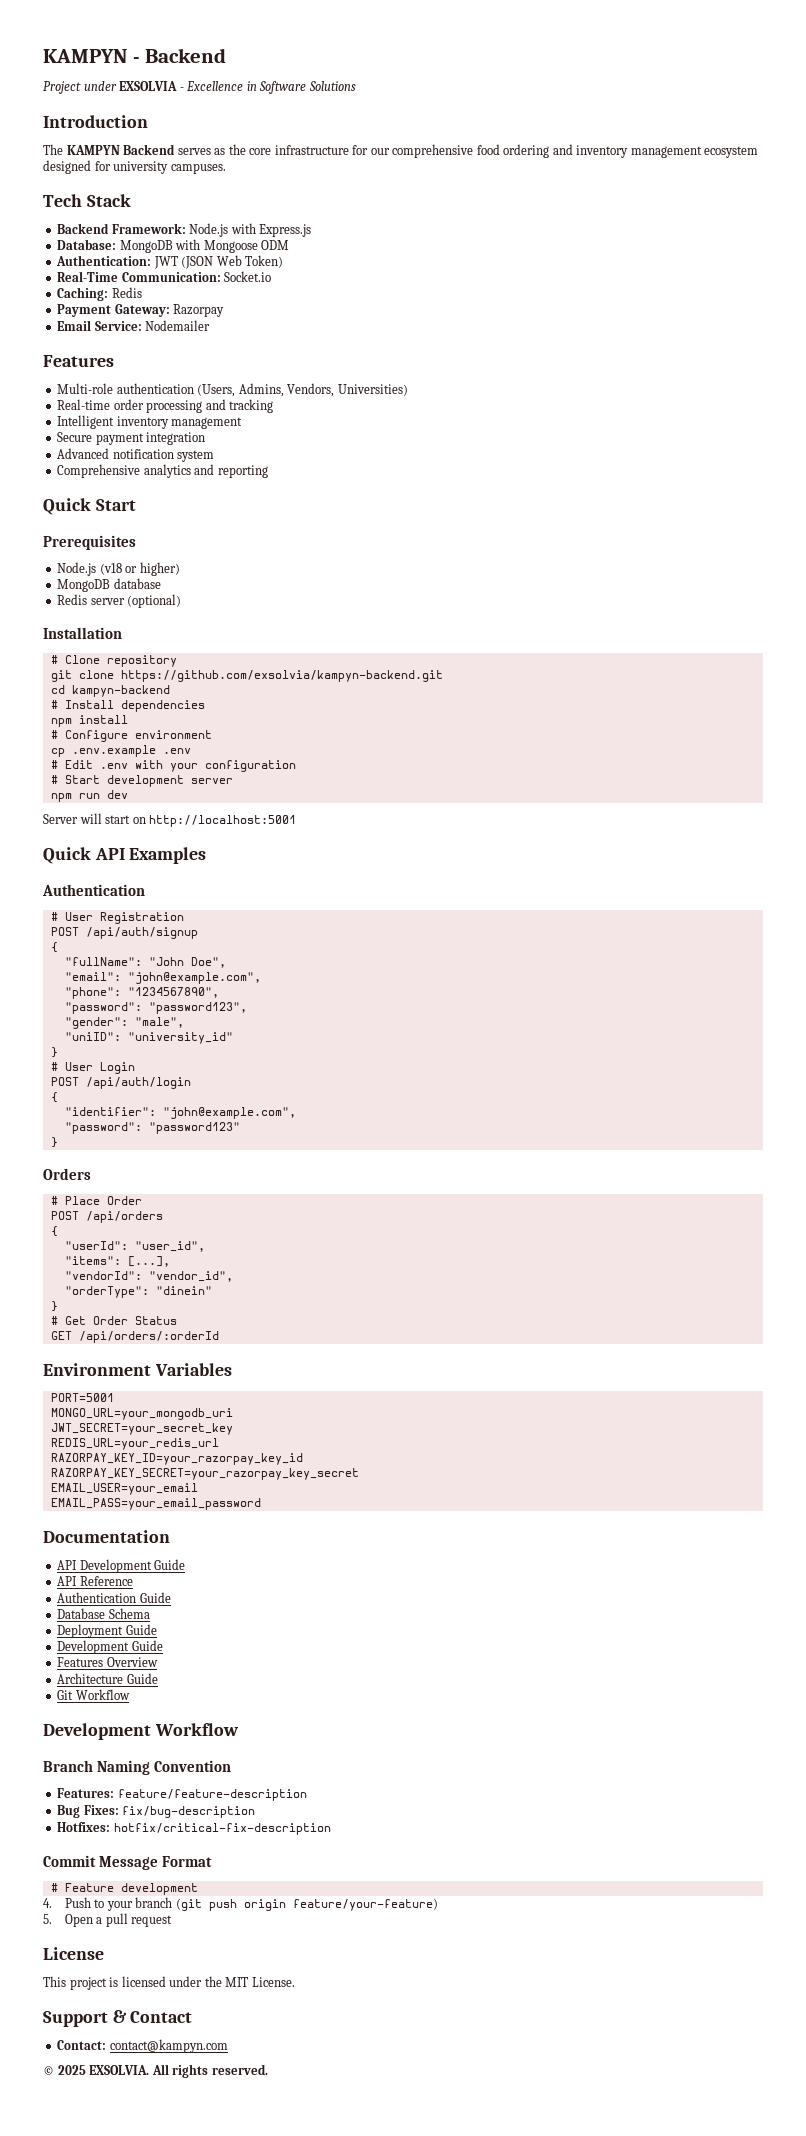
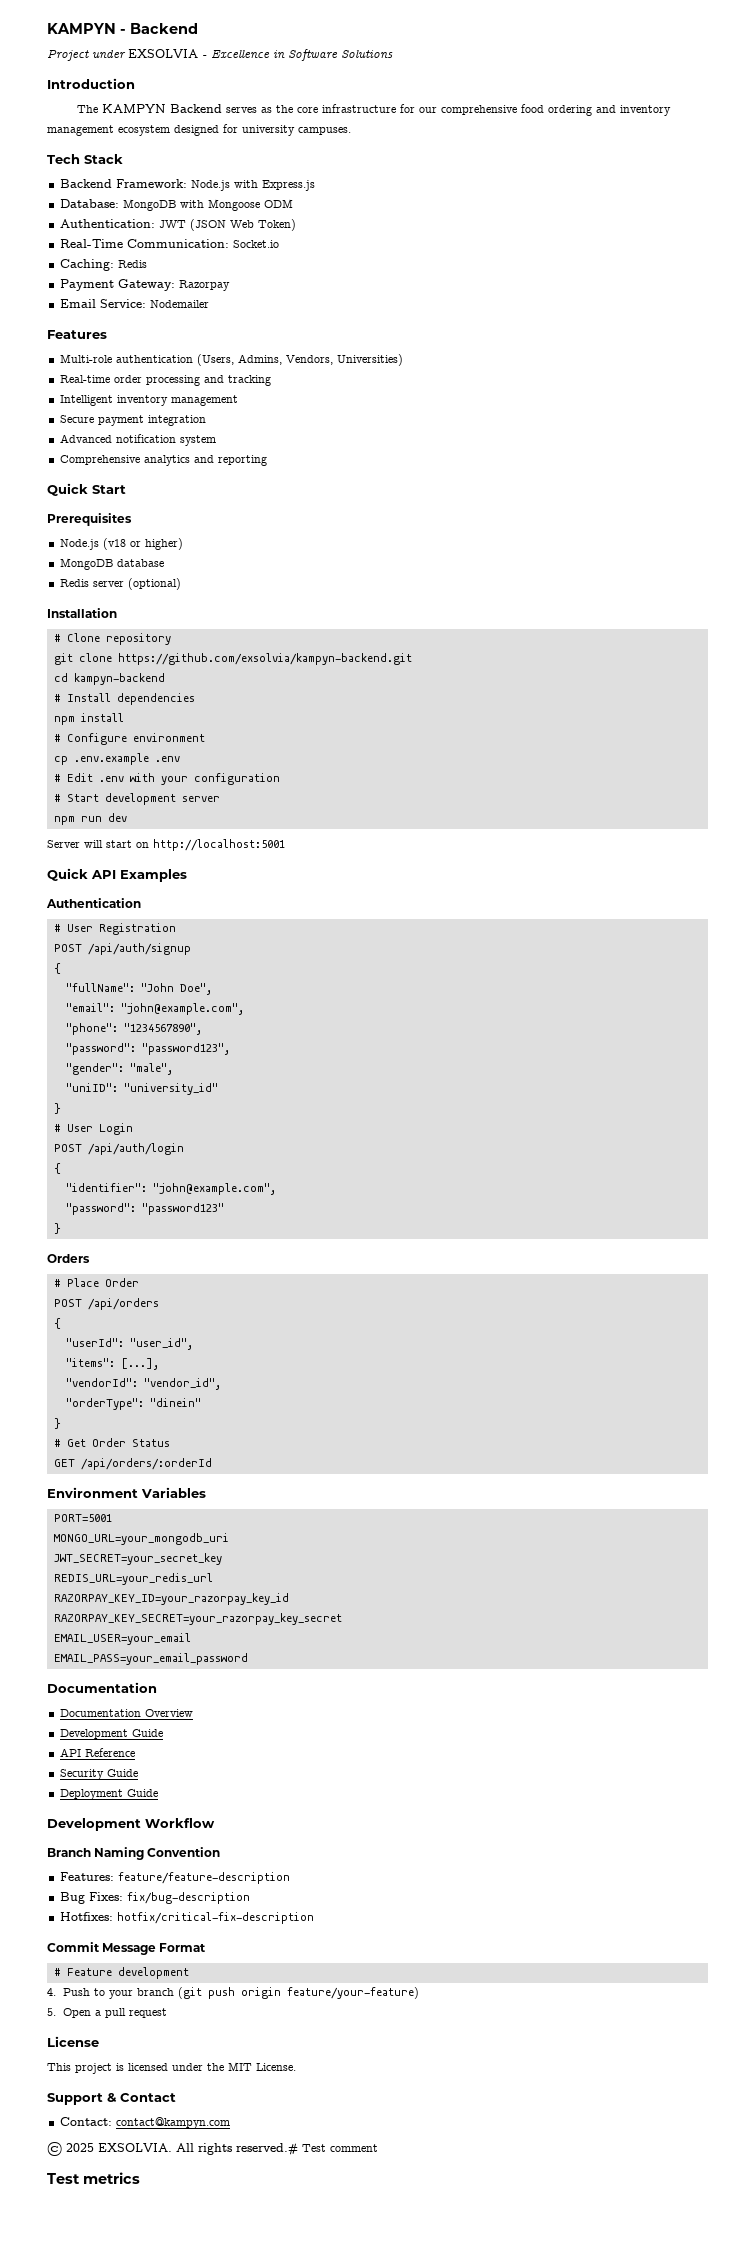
- API Development Guide
+ Documentation Overview
+ Development Guide
- Authentication Guide
- Database Schema
+ Security Guide
  Deployment Guide
- Development Guide
- Features Overview
- Architecture Guide
- Git Workflow
- All rights reserved.
+ All rights reserved.# Test comment
+ Test metrics

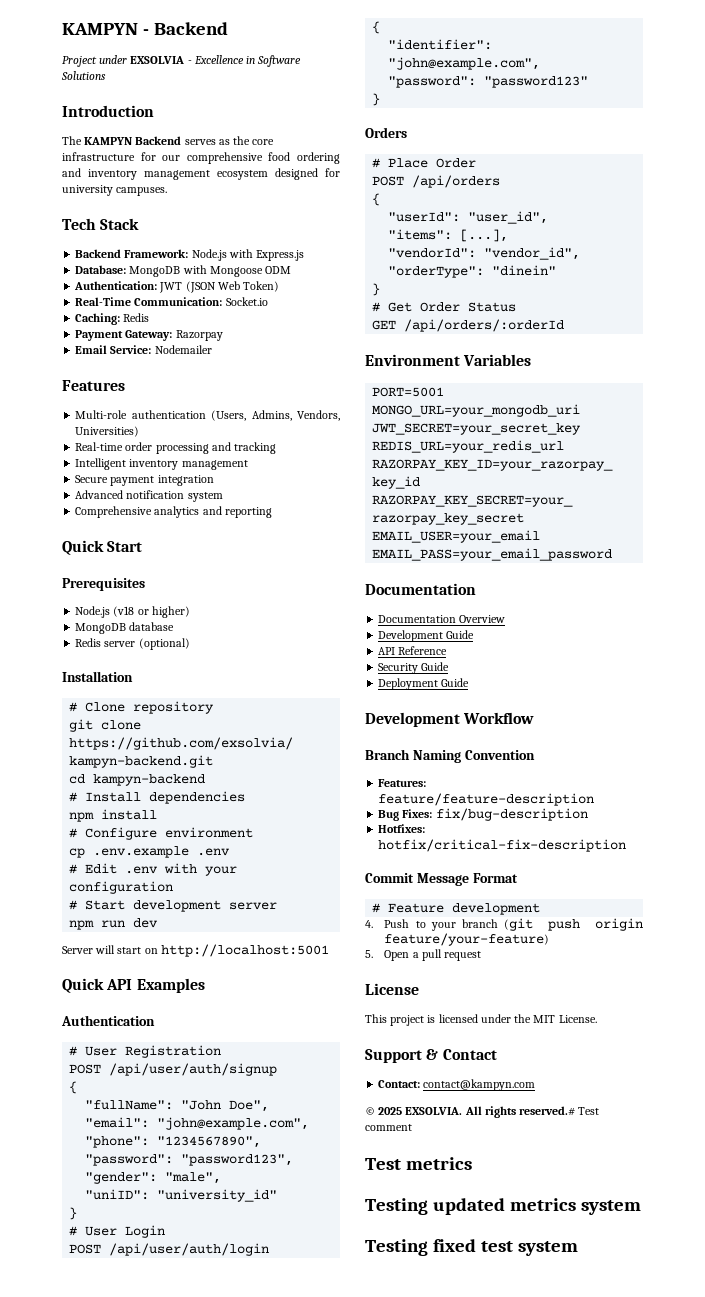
- POST /api/auth/signup
+ POST /api/user/auth/signup
- POST /api/auth/login
+ POST /api/user/auth/login
+ Testing updated metrics system
+ Testing fixed test system

